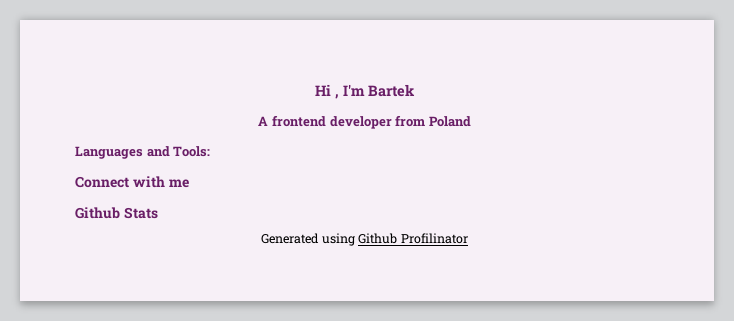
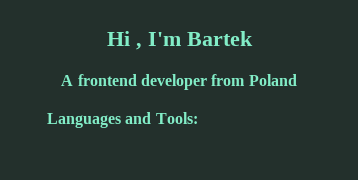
- Connect with me
- Github Stats
- Generated using Github Profilinator

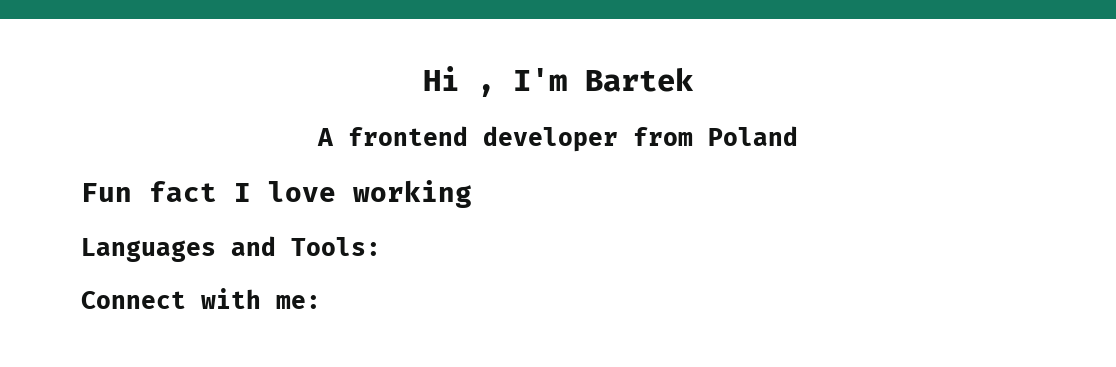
+ Fun fact I love working
+ Connect with me:

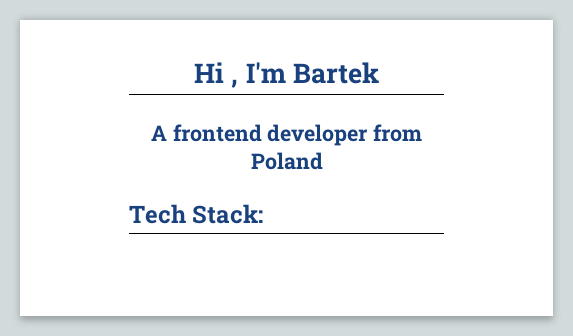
- Fun fact I love working
- Languages and Tools:
- Connect with me:
+ Tech Stack:

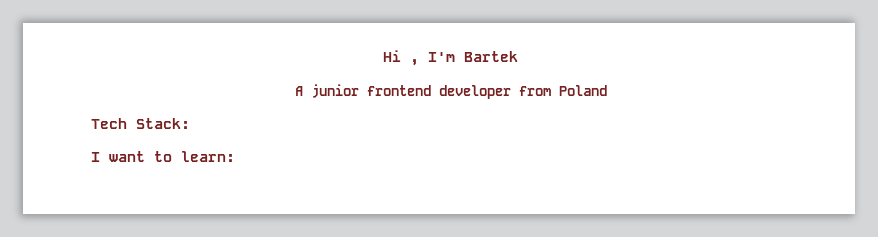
- A frontend developer from Poland
+ A junior frontend developer from Poland
+ I want to learn:

